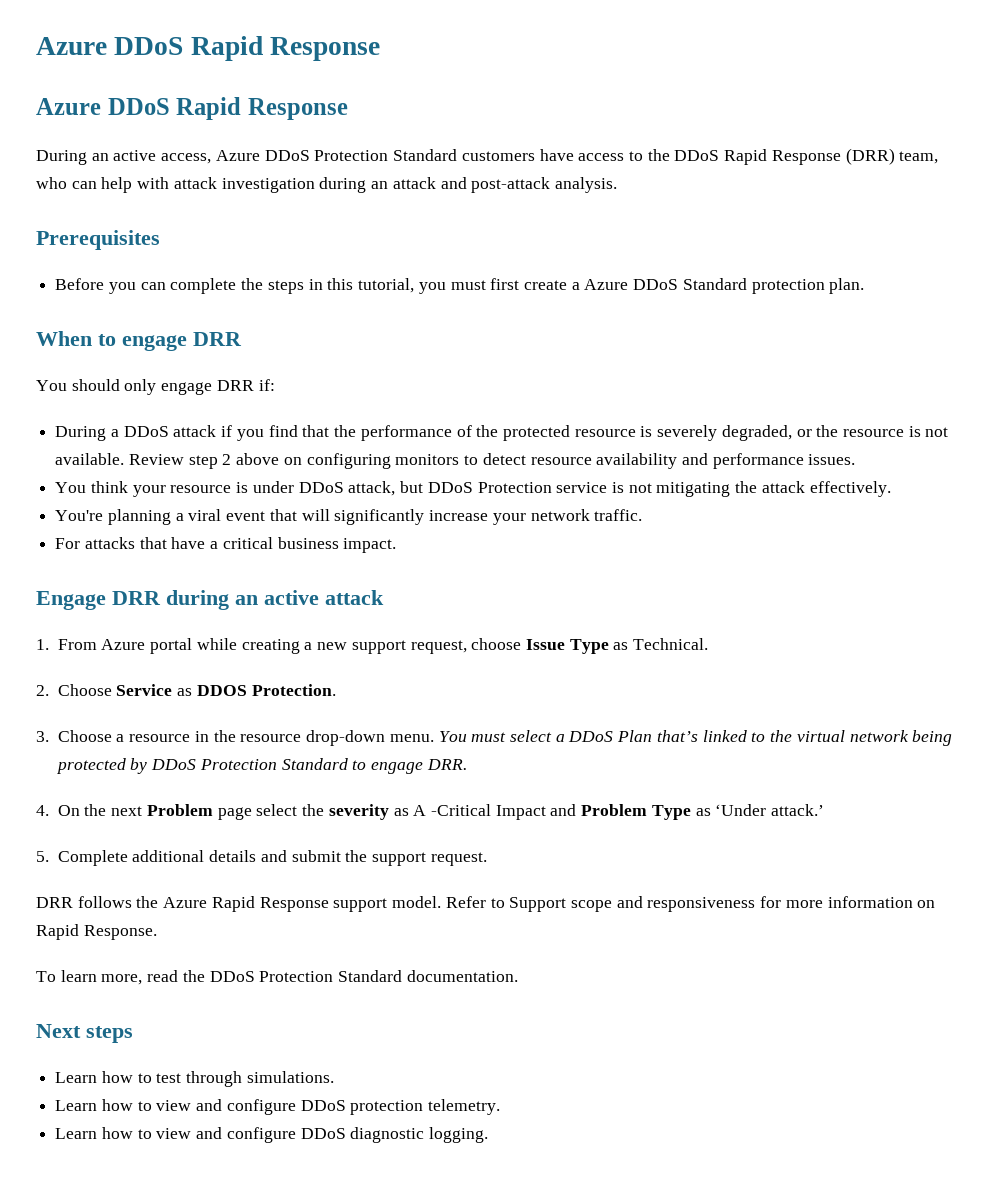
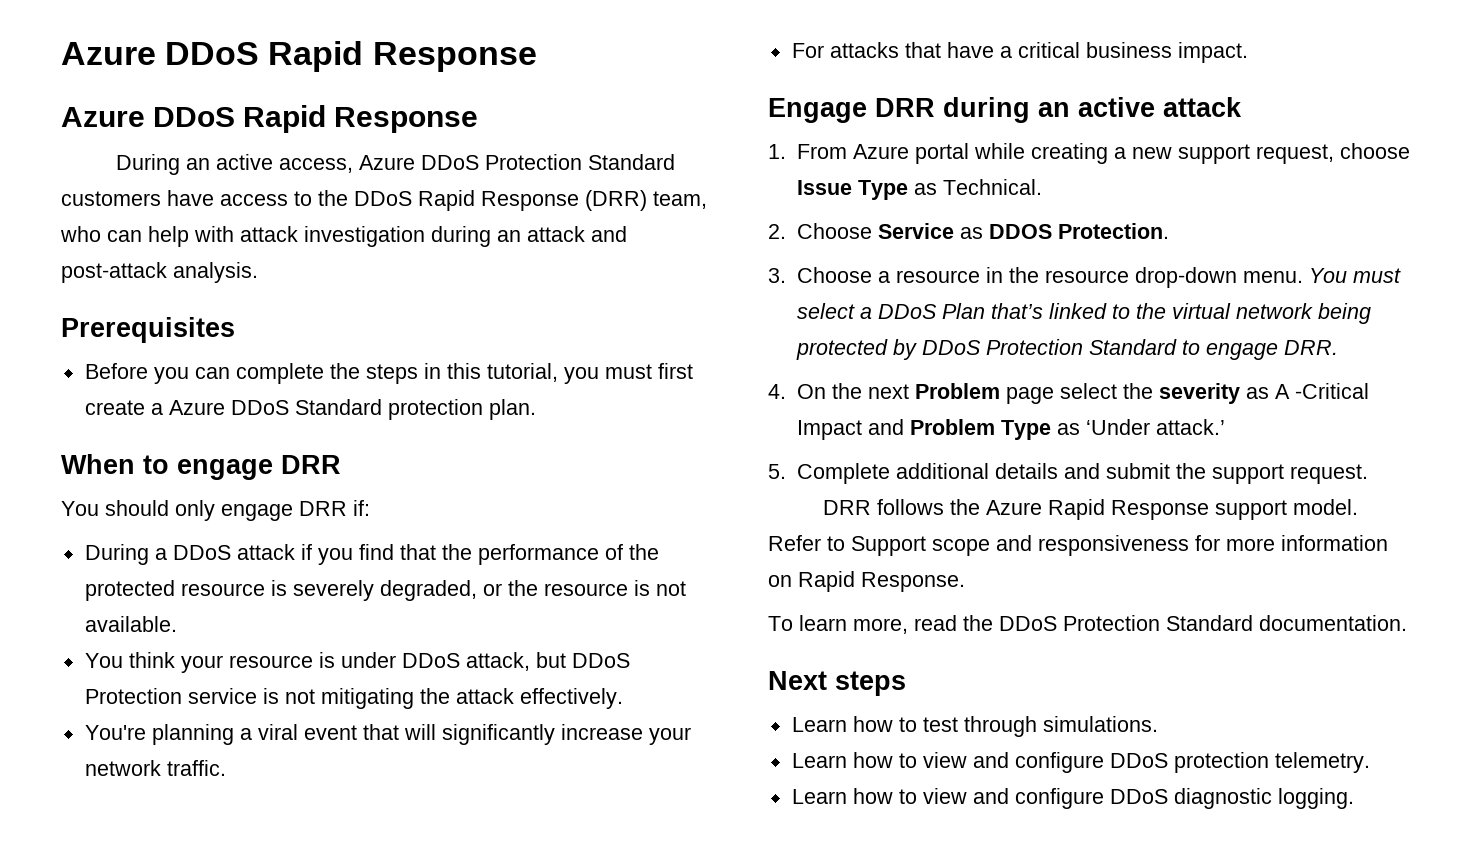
- Review step 2 above on configuring monitors to detect resource availability and performance issues.

